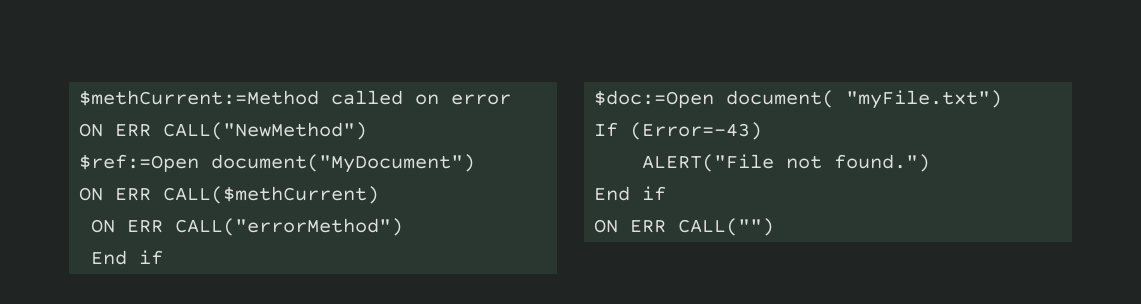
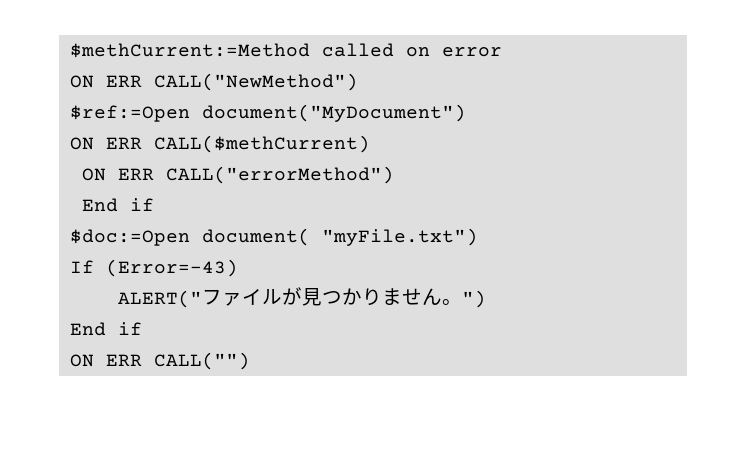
- ALERT("File not found.")
+ ALERT("ファイルが見つかりません。")

